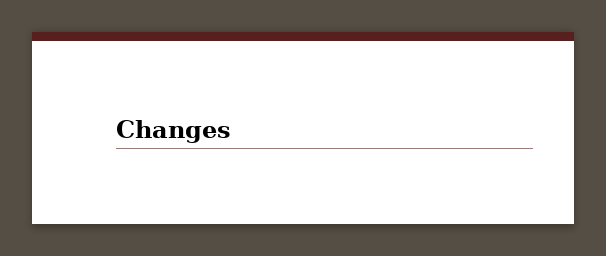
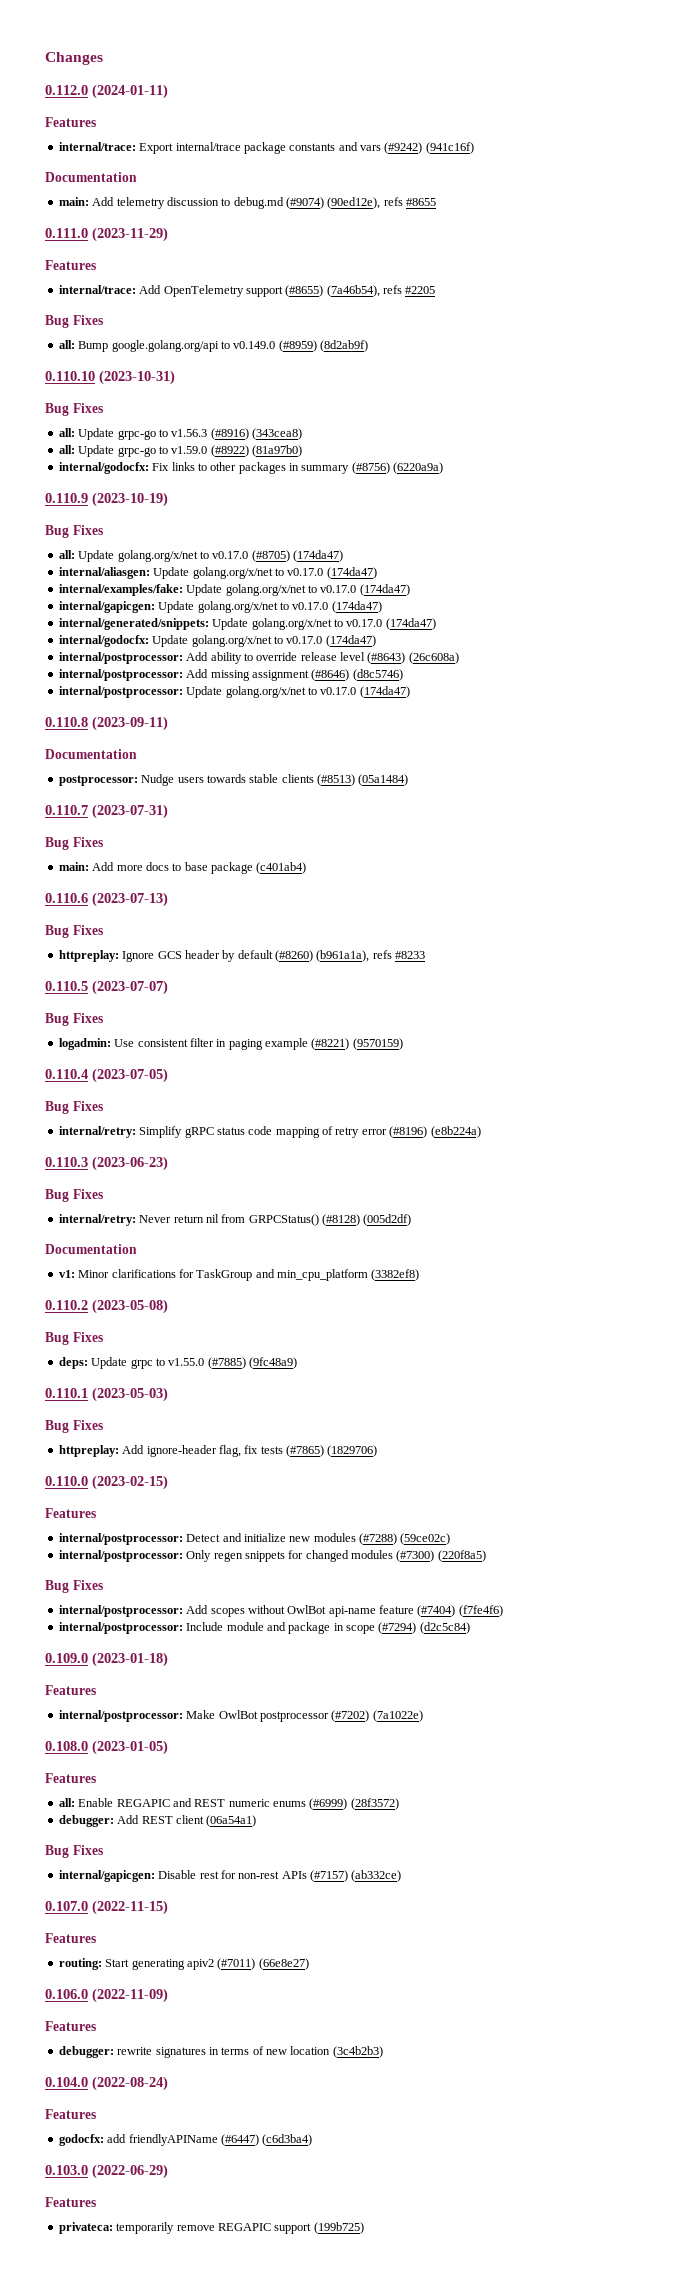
+ 0.112.0 (2024-01-11)
+ Features
+ internal/trace: Export internal/trace package constants and vars (#9242) (941c16f)
+ Documentation
+ main: Add telemetry discussion to debug.md (#9074) (90ed12e), refs #8655
+ 0.111.0 (2023-11-29)
+ Features
+ internal/trace: Add OpenTelemetry support (#8655) (7a46b54), refs #2205
+ Bug Fixes
+ all: Bump google.golang.org/api to v0.149.0 (#8959) (8d2ab9f)
+ 0.110.10 (2023-10-31)
+ Bug Fixes
+ all: Update grpc-go to v1.56.3 (#8916) (343cea8)
+ all: Update grpc-go to v1.59.0 (#8922) (81a97b0)
+ internal/godocfx: Fix links to other packages in summary (#8756) (6220a9a)
+ 0.110.9 (2023-10-19)
+ Bug Fixes
+ all: Update golang.org/x/net to v0.17.0 (#8705) (174da47)
+ internal/aliasgen: Update golang.org/x/net to v0.17.0 (174da47)
+ internal/examples/fake: Update golang.org/x/net to v0.17.0 (174da47)
+ internal/gapicgen: Update golang.org/x/net to v0.17.0 (174da47)
+ internal/generated/snippets: Update golang.org/x/net to v0.17.0 (174da47)
+ internal/godocfx: Update golang.org/x/net to v0.17.0 (174da47)
+ internal/postprocessor: Add ability to override release level (#8643) (26c608a)
+ internal/postprocessor: Add missing assignment (#8646) (d8c5746)
+ internal/postprocessor: Update golang.org/x/net to v0.17.0 (174da47)
+ 0.110.8 (2023-09-11)
+ Documentation
+ postprocessor: Nudge users towards stable clients (#8513) (05a1484)
+ 0.110.7 (2023-07-31)
+ Bug Fixes
+ main: Add more docs to base package (c401ab4)
+ 0.110.6 (2023-07-13)
+ Bug Fixes
+ httpreplay: Ignore GCS header by default (#8260) (b961a1a), refs #8233
+ 0.110.5 (2023-07-07)
+ Bug Fixes
+ logadmin: Use consistent filter in paging example (#8221) (9570159)
+ 0.110.4 (2023-07-05)
+ Bug Fixes
+ internal/retry: Simplify gRPC status code mapping of retry error (#8196) (e8b224a)
+ 0.110.3 (2023-06-23)
+ Bug Fixes
+ internal/retry: Never return nil from GRPCStatus() (#8128) (005d2df)
+ Documentation
+ v1: Minor clarifications for TaskGroup and min_cpu_platform (3382ef8)
+ 0.110.2 (2023-05-08)
+ Bug Fixes
+ deps: Update grpc to v1.55.0 (#7885) (9fc48a9)
+ 0.110.1 (2023-05-03)
+ Bug Fixes
+ httpreplay: Add ignore-header flag, fix tests (#7865) (1829706)
+ 0.110.0 (2023-02-15)
+ Features
+ internal/postprocessor: Detect and initialize new modules (#7288) (59ce02c)
+ internal/postprocessor: Only regen snippets for changed modules (#7300) (220f8a5)
+ Bug Fixes
+ internal/postprocessor: Add scopes without OwlBot api-name feature (#7404) (f7fe4f6)
+ internal/postprocessor: Include module and package in scope (#7294) (d2c5c84)
+ 0.109.0 (2023-01-18)
+ Features
+ internal/postprocessor: Make OwlBot postprocessor (#7202) (7a1022e)
+ 0.108.0 (2023-01-05)
+ Features
+ all: Enable REGAPIC and REST numeric enums (#6999) (28f3572)
+ debugger: Add REST client (06a54a1)
+ Bug Fixes
+ internal/gapicgen: Disable rest for non-rest APIs (#7157) (ab332ce)
+ 0.107.0 (2022-11-15)
+ Features
+ routing: Start generating apiv2 (#7011) (66e8e27)
+ 0.106.0 (2022-11-09)
+ Features
+ debugger: rewrite signatures in terms of new location (3c4b2b3)
+ 0.104.0 (2022-08-24)
+ Features
+ godocfx: add friendlyAPIName (#6447) (c6d3ba4)
+ 0.103.0 (2022-06-29)
+ Features
+ privateca: temporarily remove REGAPIC support (199b725)

